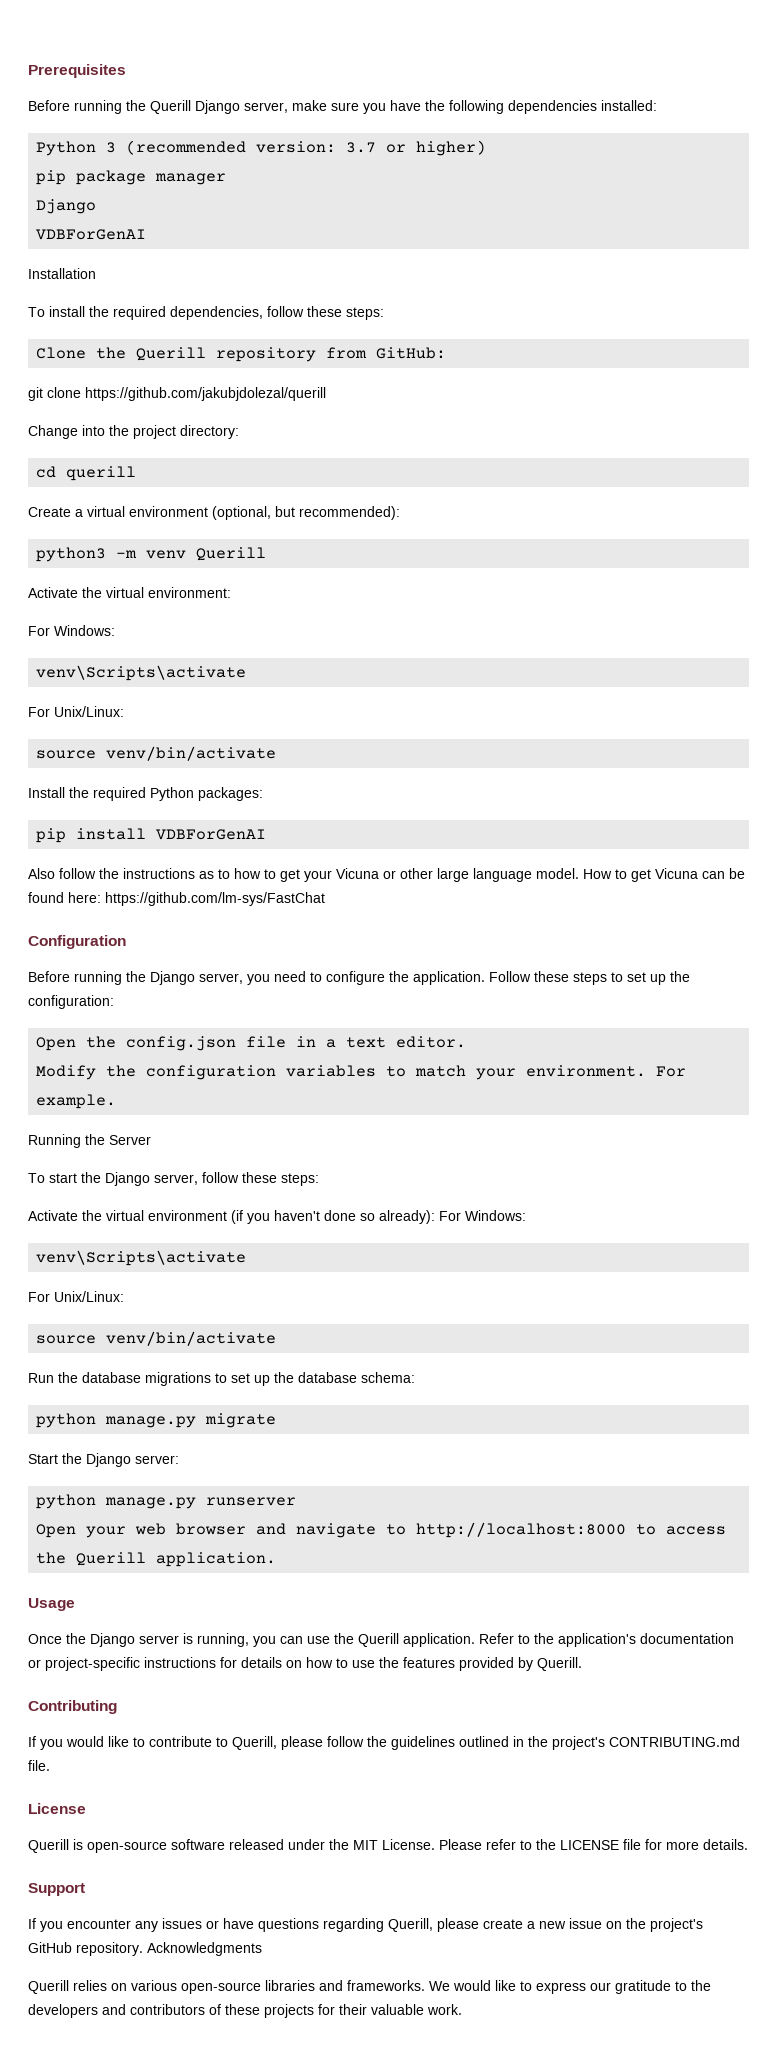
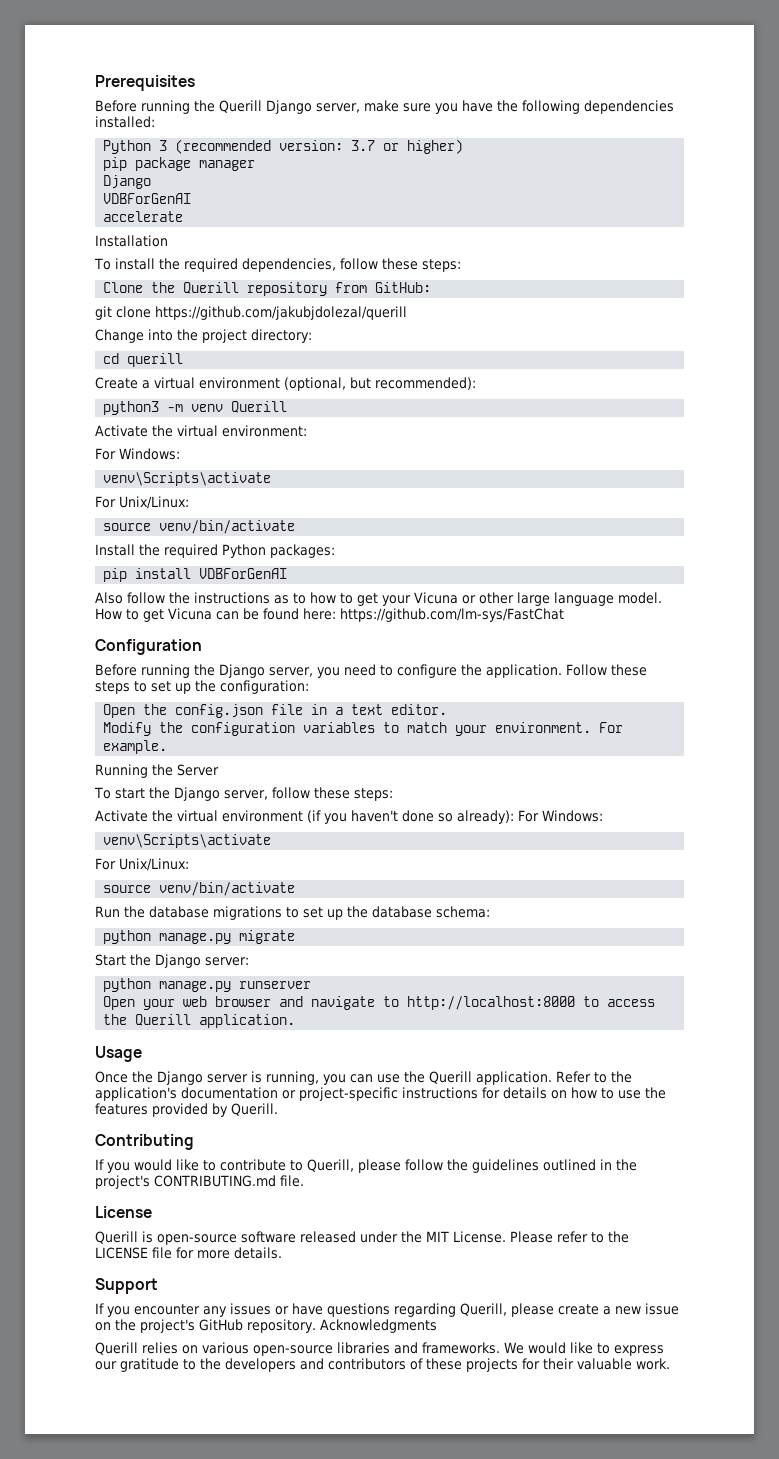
+ accelerate

